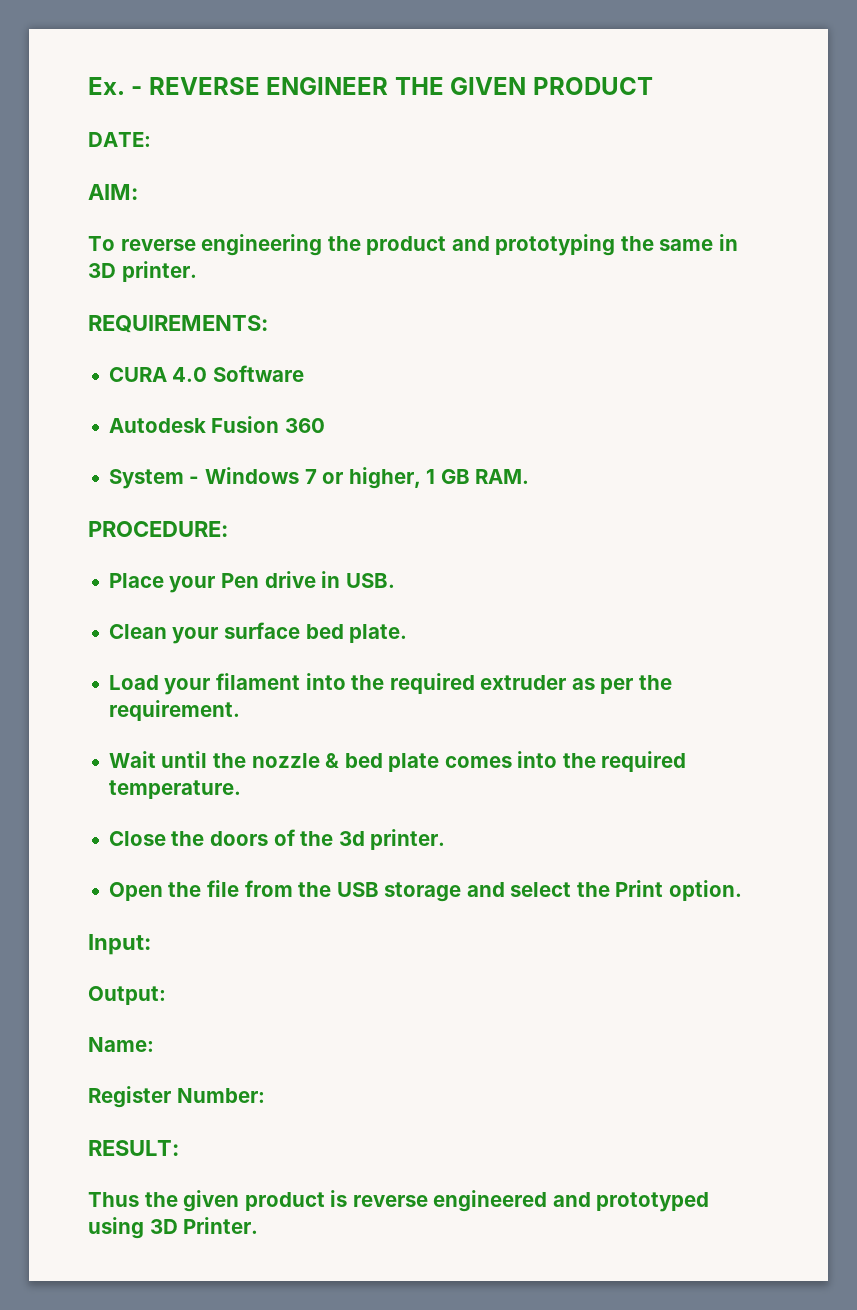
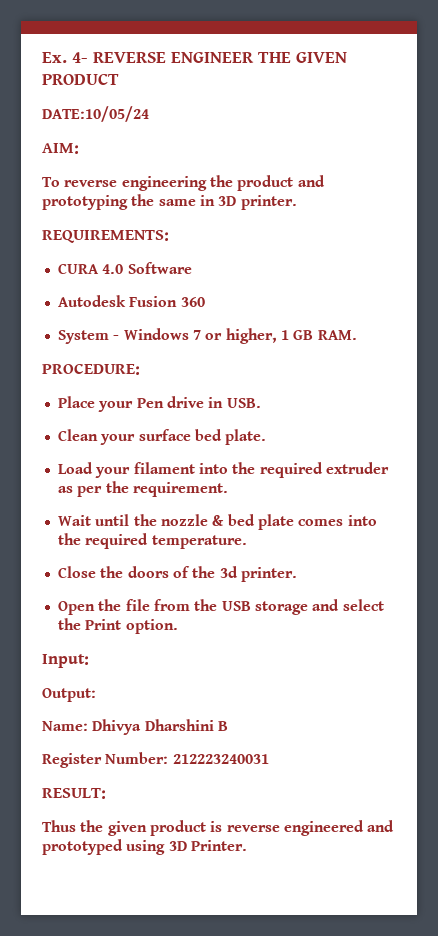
- Ex. - REVERSE ENGINEER THE GIVEN PRODUCT
+ Ex. 4- REVERSE ENGINEER THE GIVEN PRODUCT
- DATE:
+ DATE:10/05/24
- Name:
+ Name: Dhivya Dharshini B
- Register Number:
+ Register Number: 212223240031

